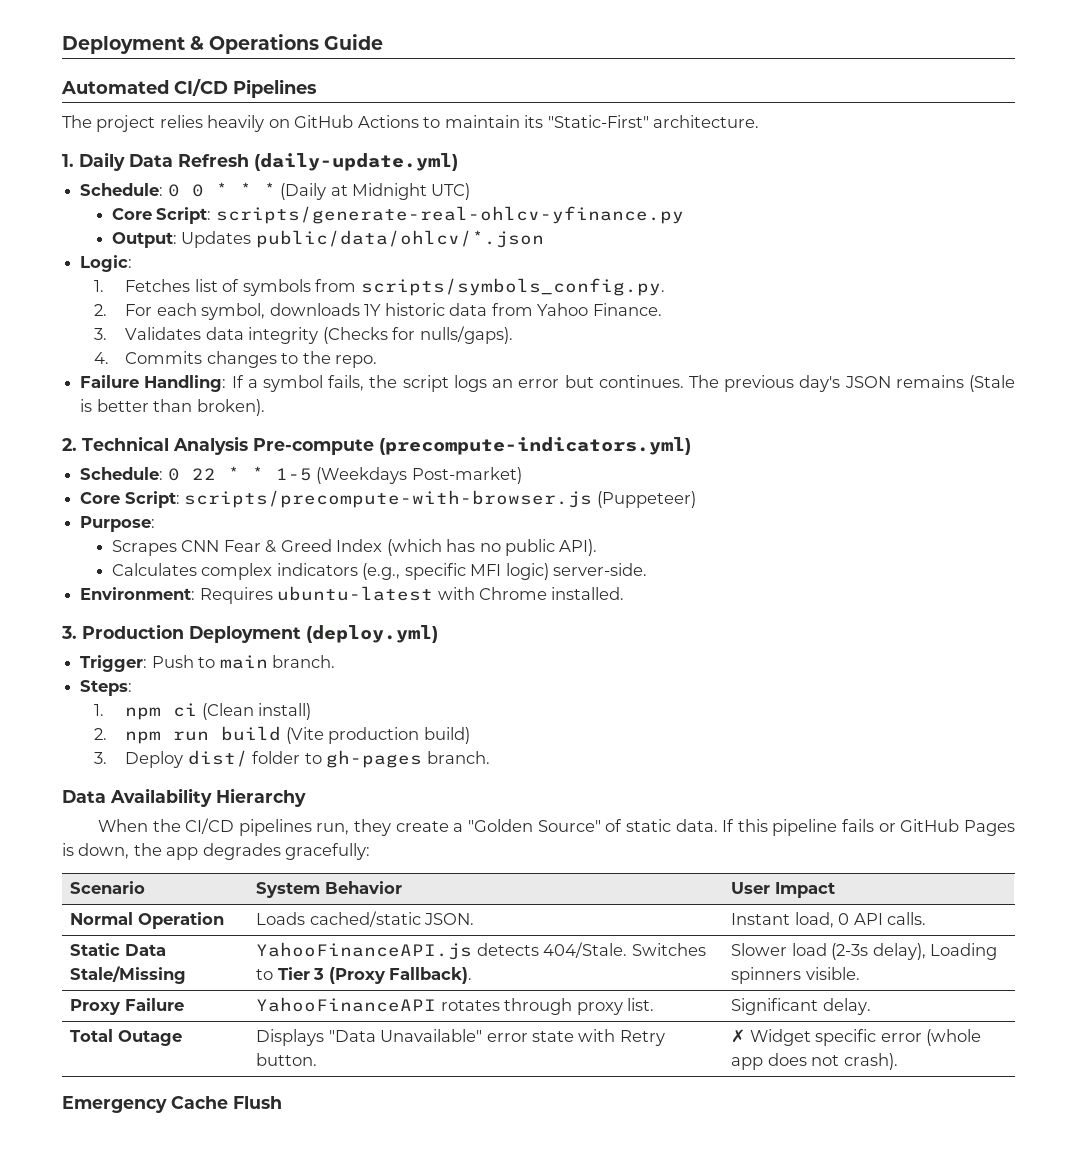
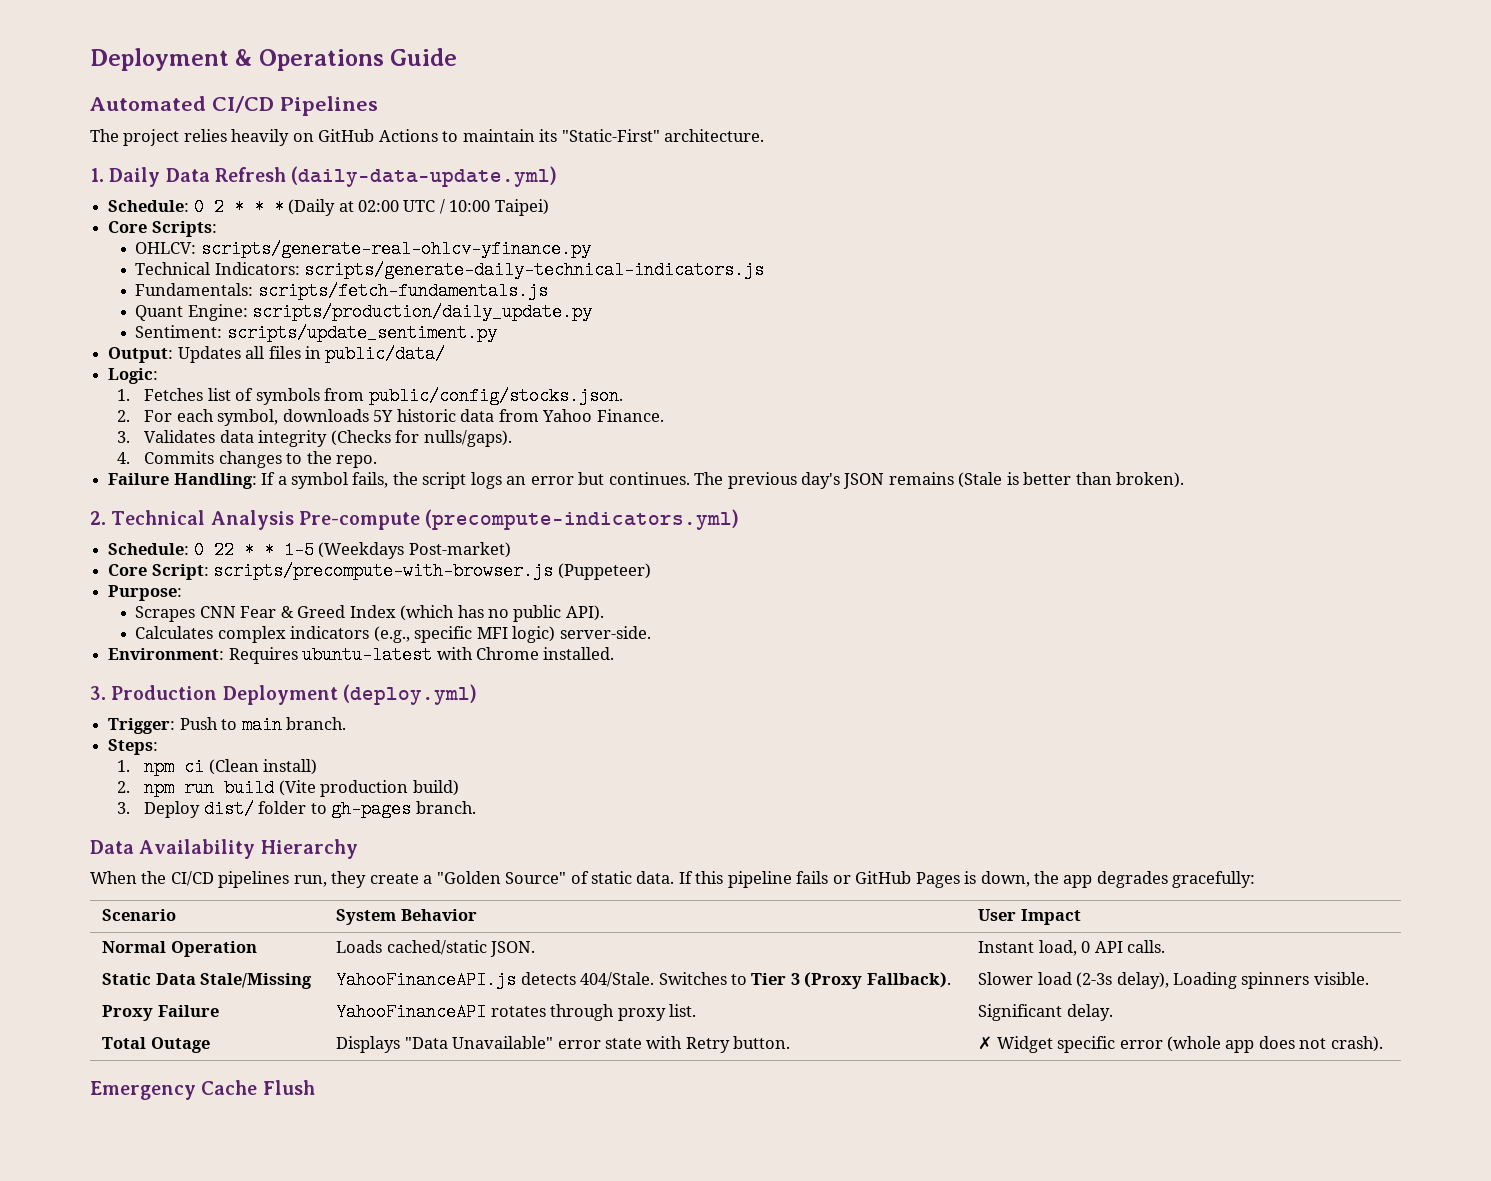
- 1. Daily Data Refresh (daily-update.yml)
- Schedule: 0 0 * * * (Daily at Midnight UTC)
- Core Script: scripts/generate-real-ohlcv-yfinance.py
+ 1. Daily Data Refresh (daily-data-update.yml)
+ Schedule: 0 2 * * * (Daily at 02:00 UTC / 10:00 Taipei)
+ Core Scripts:
+ OHLCV: scripts/generate-real-ohlcv-yfinance.py
- Output: Updates public/data/ohlcv/*.json
+ Technical Indicators: scripts/generate-daily-technical-indicators.js
+ Fundamentals: scripts/fetch-fundamentals.js
+ Quant Engine: scripts/production/daily_update.py
+ Sentiment: scripts/update_sentiment.py
+ Output: Updates all files in public/data/
- 1. Fetches list of symbols from scripts/symbols_config.py.
+ 1. Fetches list of symbols from public/config/stocks.json.
- 2. For each symbol, downloads 1Y historic data from Yahoo Finance.
+ 2. For each symbol, downloads 5Y historic data from Yahoo Finance.

